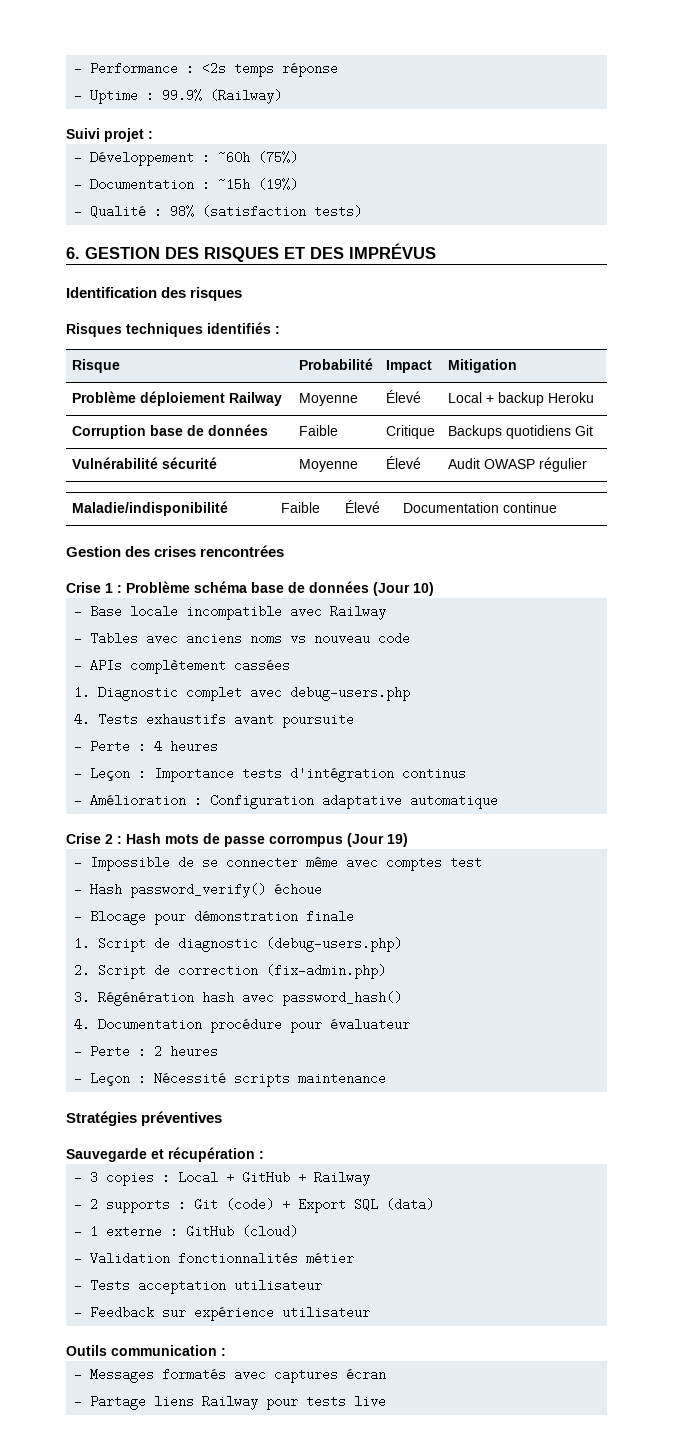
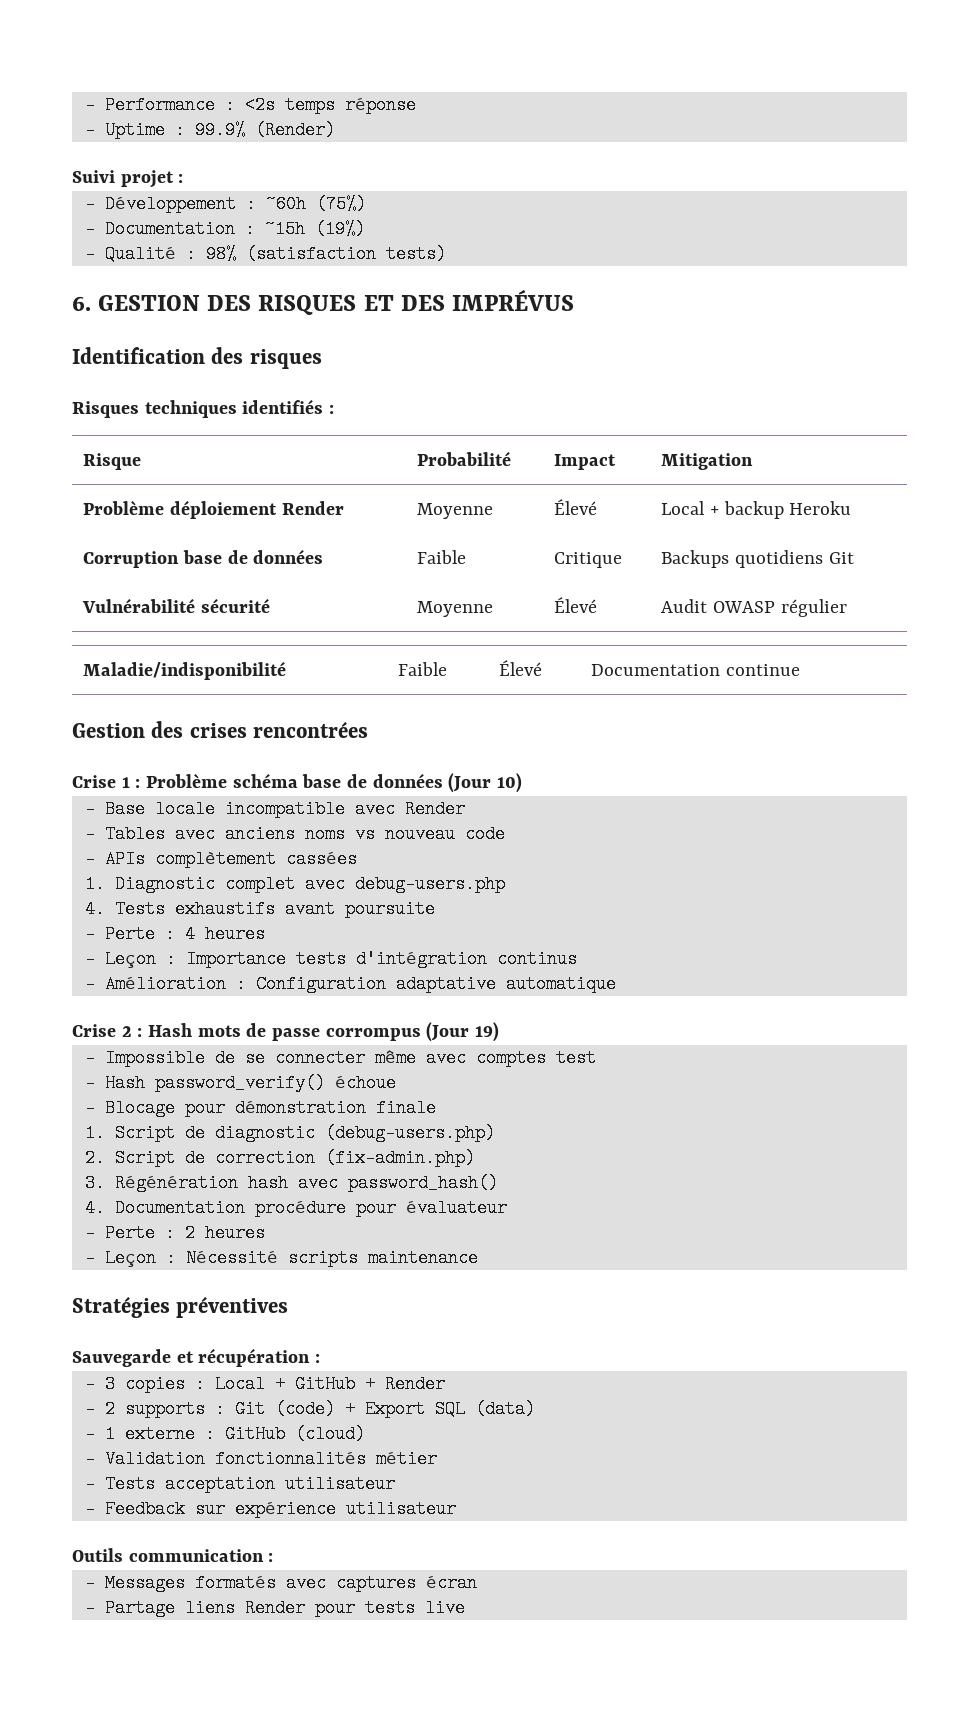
- - Uptime : 99.9% (Railway)
+ - Uptime : 99.9% (Render)
- Problème déploiement Railway | Moyenne | Élevé | Local + backup Heroku
+ Problème déploiement Render | Moyenne | Élevé | Local + backup Heroku
- - Base locale incompatible avec Railway
+ - Base locale incompatible avec Render
- - 3 copies : Local + GitHub + Railway
+ - 3 copies : Local + GitHub + Render
- - Partage liens Railway pour tests live
+ - Partage liens Render pour tests live

